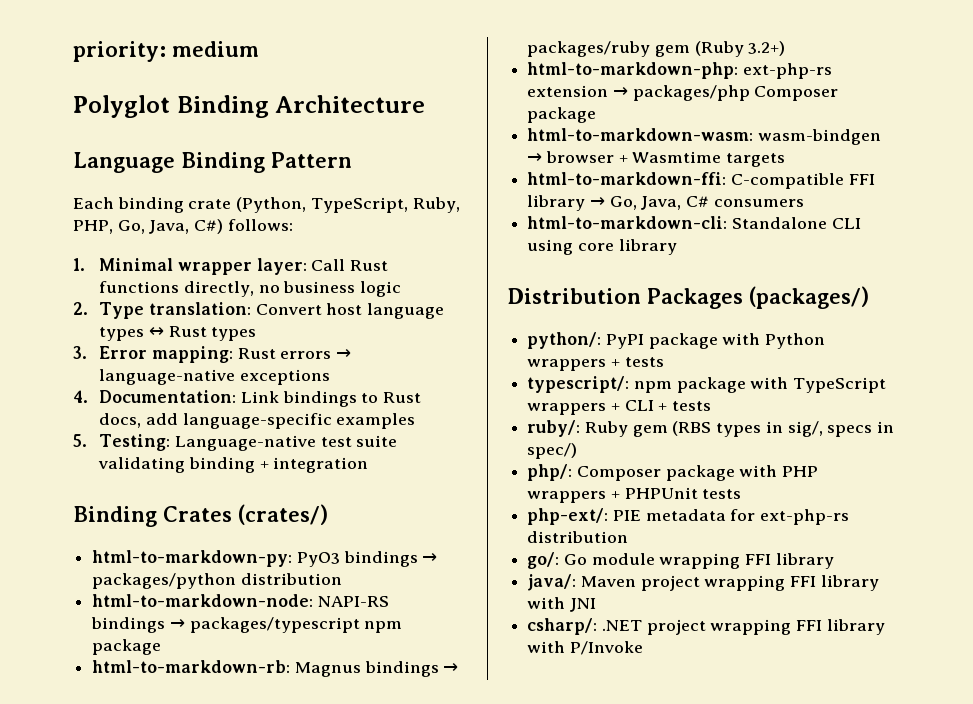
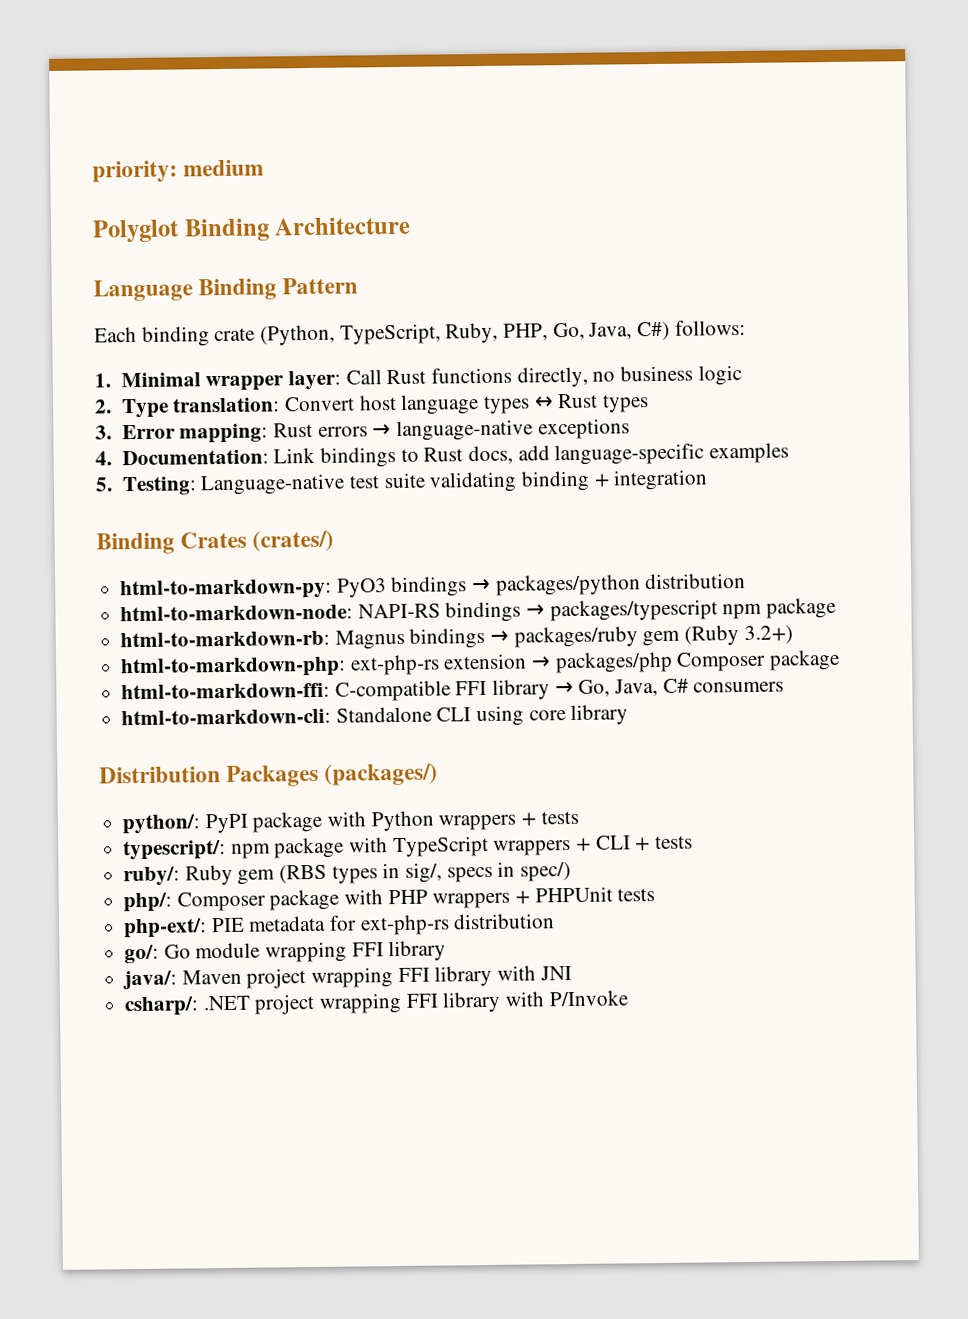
- html-to-markdown-wasm: wasm-bindgen → browser + Wasmtime targets

